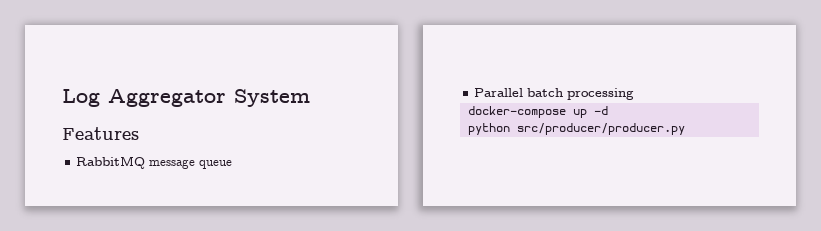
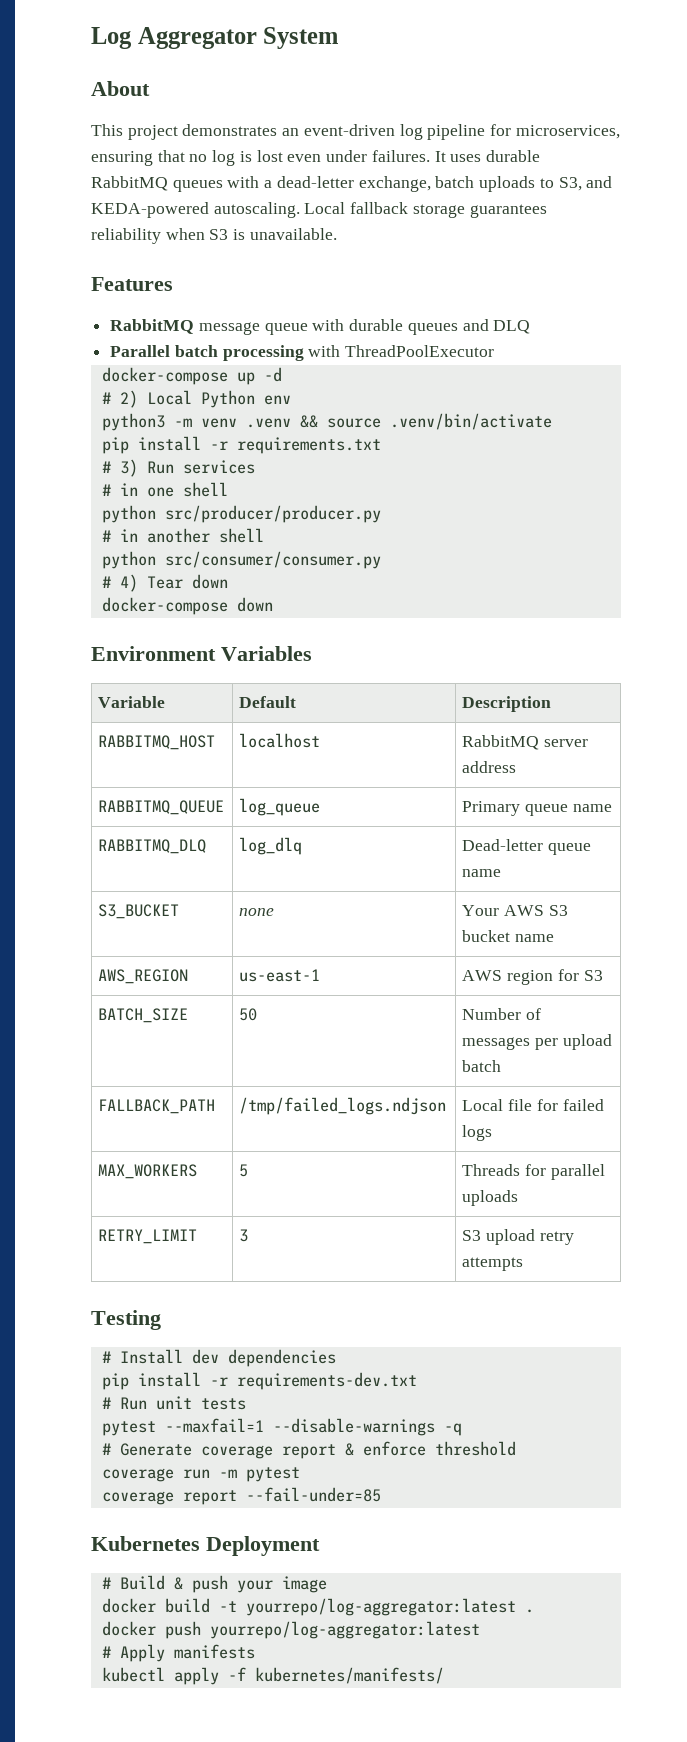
+ About
+ This project demonstrates an event-driven log pipeline for microservices, ensuring that no log is lost even under failures. It uses durable RabbitMQ queues with a dead-letter exchange, batch uploads to S3, and KEDA-powered autoscaling. Local fallback storage guarantees reliability when S3 is unavailable.
- RabbitMQ message queue
+ RabbitMQ message queue with durable queues and DLQ
- Parallel batch processing
+ Parallel batch processing with ThreadPoolExecutor
+ # 2) Local Python env
+ python3 -m venv .venv && source .venv/bin/activate
+ pip install -r requirements.txt
+ # 3) Run services
+ # in one shell
  python src/producer/producer.py
+ # in another shell
+ python src/consumer/consumer.py
+ # 4) Tear down
+ docker-compose down
+ Environment Variables
+ Variable | Default | Description
+ RABBITMQ_HOST | localhost | RabbitMQ server address
+ RABBITMQ_QUEUE | log_queue | Primary queue name
+ RABBITMQ_DLQ | log_dlq | Dead-letter queue name
+ S3_BUCKET | none | Your AWS S3 bucket name
+ AWS_REGION | us-east-1 | AWS region for S3
+ BATCH_SIZE | 50 | Number of messages per upload batch
+ FALLBACK_PATH | /tmp/failed_logs.ndjson | Local file for failed logs
+ MAX_WORKERS | 5 | Threads for parallel uploads
+ RETRY_LIMIT | 3 | S3 upload retry attempts
+ Testing
+ # Install dev dependencies
+ pip install -r requirements-dev.txt
+ # Run unit tests
+ pytest --maxfail=1 --disable-warnings -q
+ # Generate coverage report & enforce threshold
+ coverage run -m pytest
+ coverage report --fail-under=85
+ Kubernetes Deployment
+ # Build & push your image
+ docker build -t yourrepo/log-aggregator:latest .
+ docker push yourrepo/log-aggregator:latest
+ # Apply manifests
+ kubectl apply -f kubernetes/manifests/

